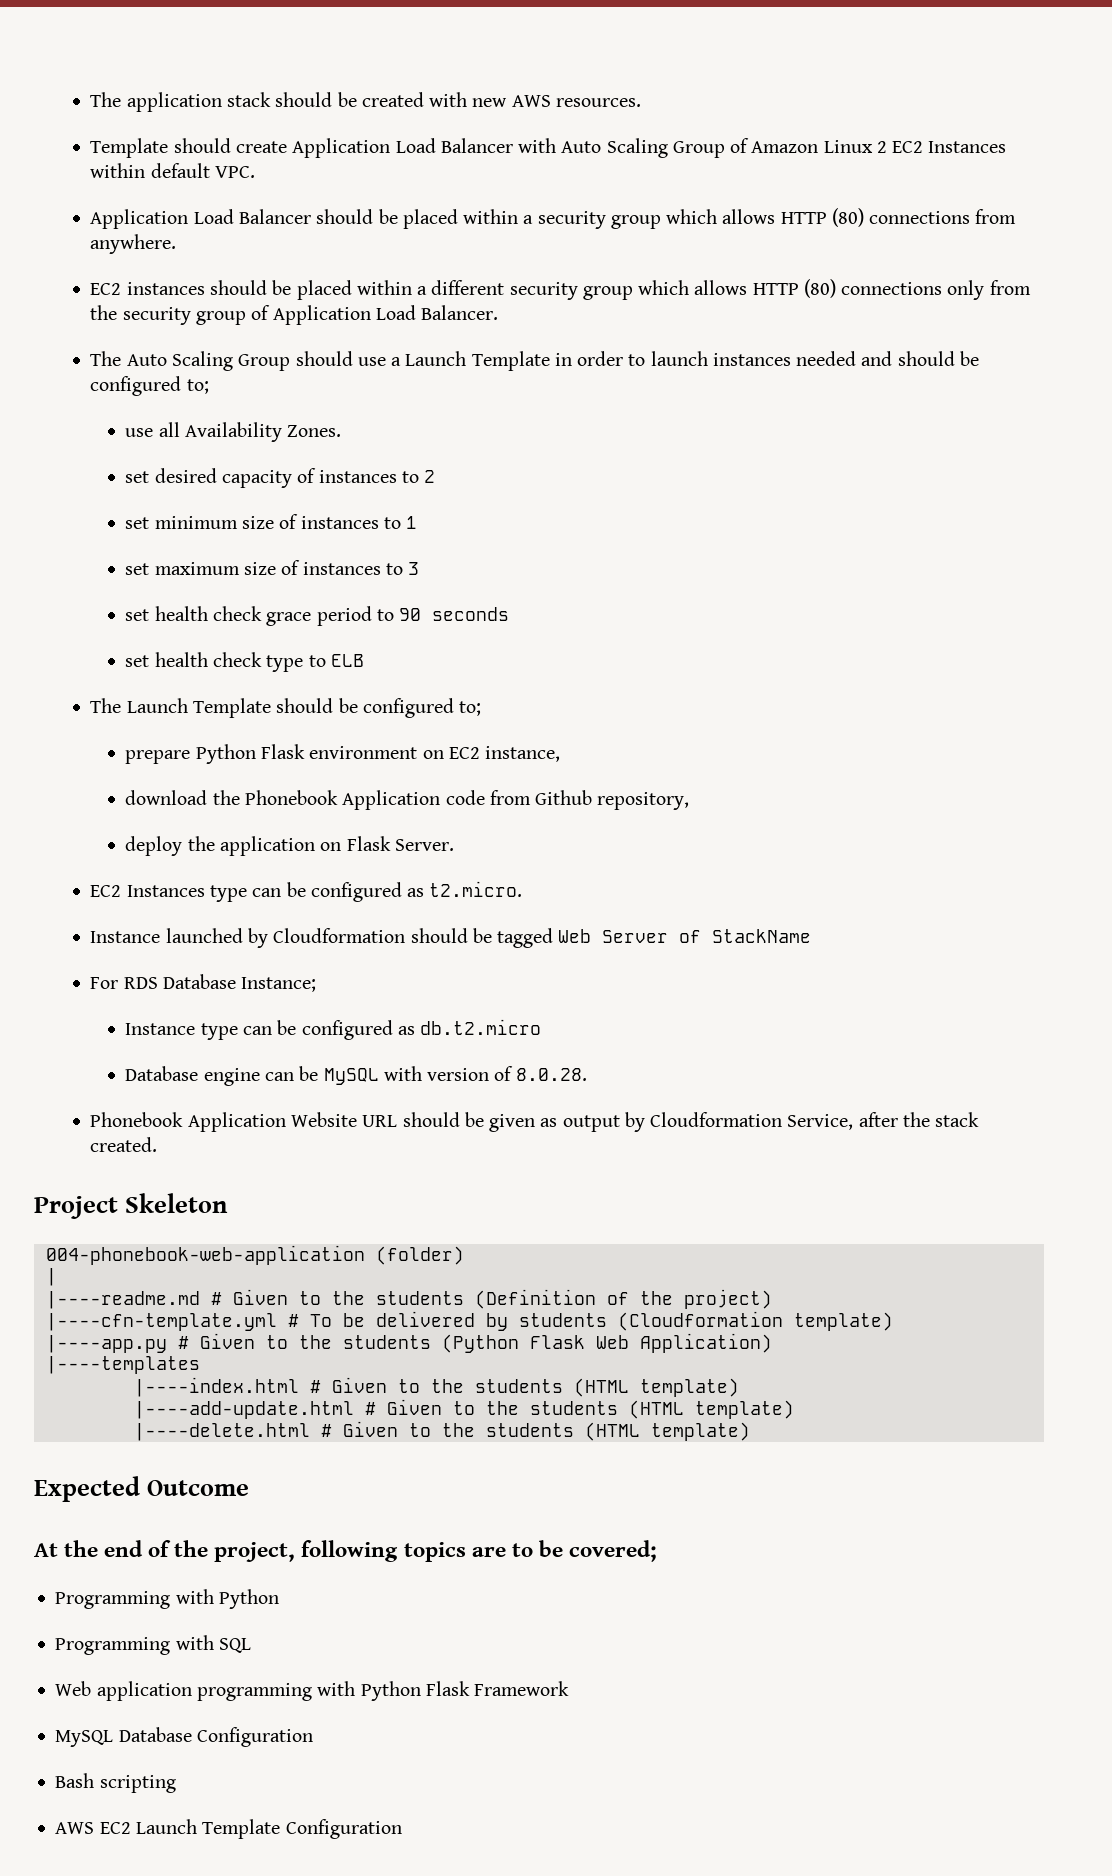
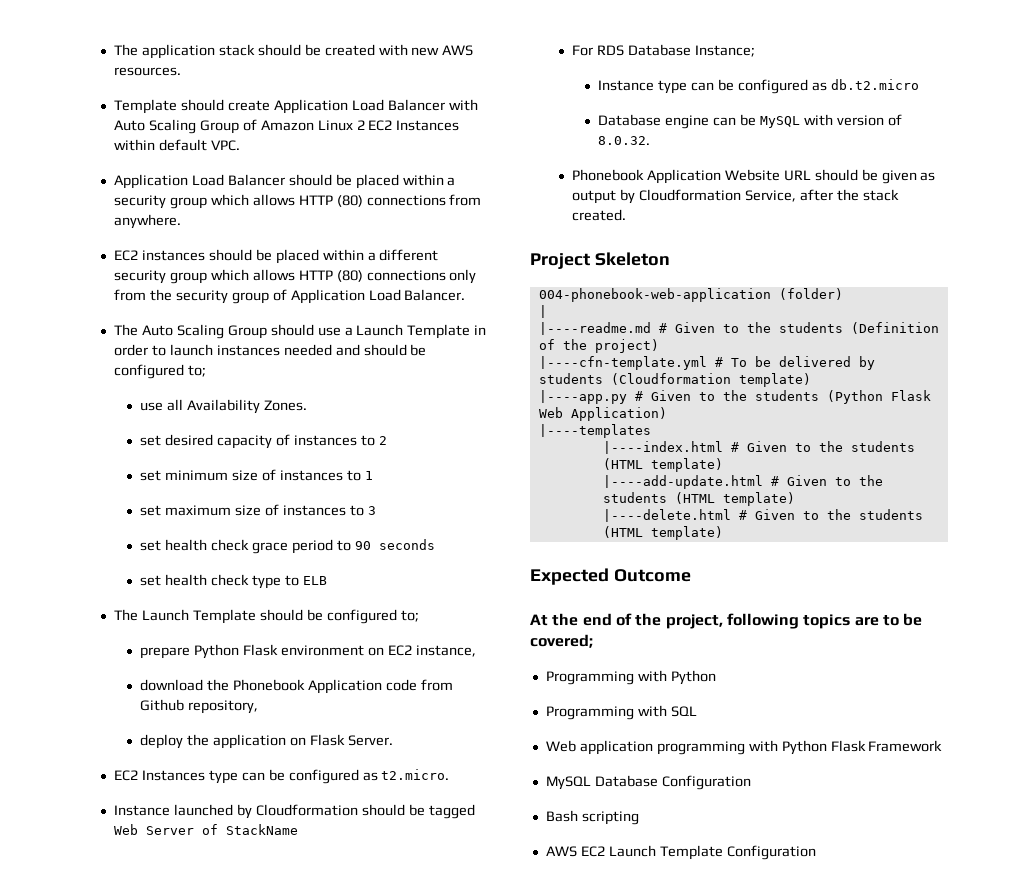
- Database engine can be MySQL with version of 8.0.28.
+ Database engine can be MySQL with version of 8.0.32.

